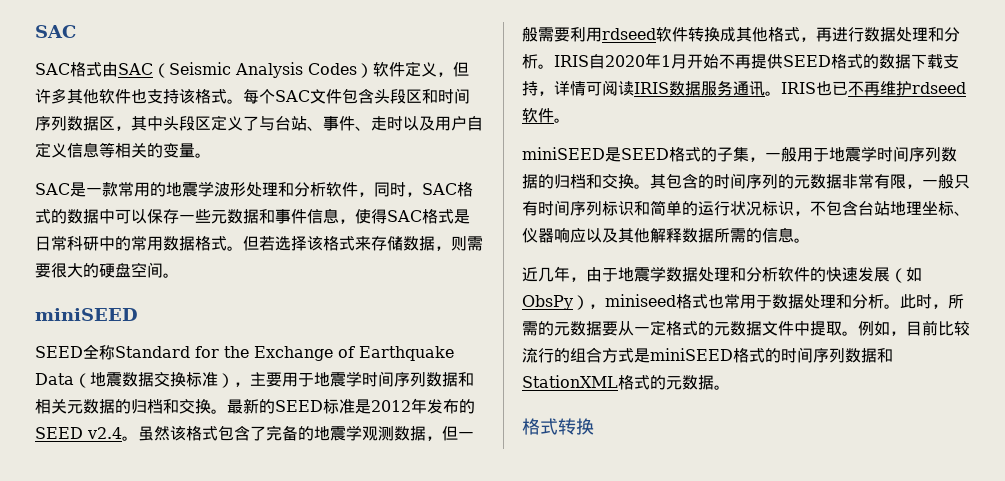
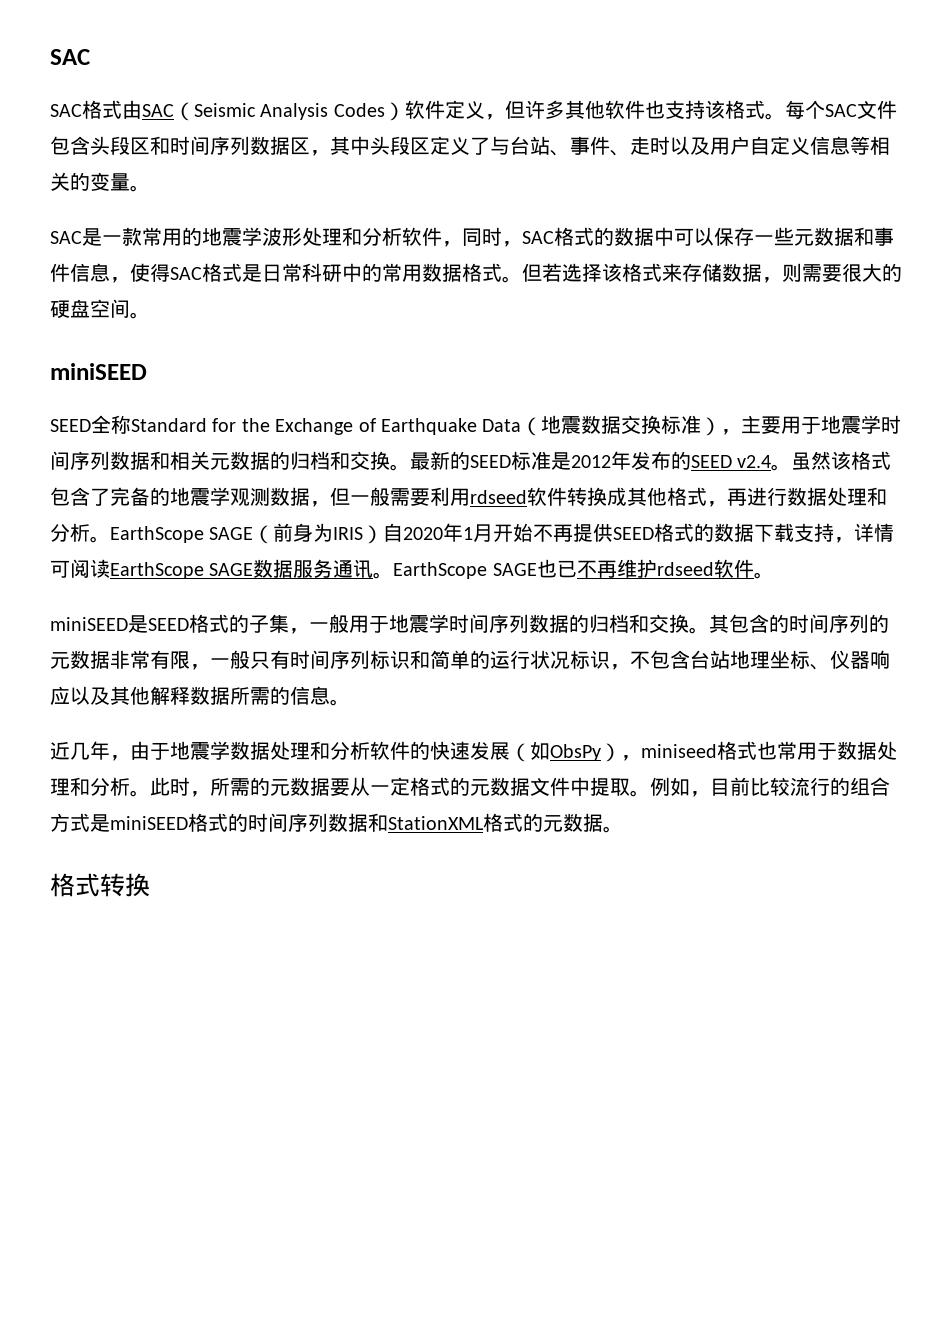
- IRIS自2020年1月开始不再提供SEED格式的数据下载支持，详情可阅读IRIS数据服务通讯。
+ EarthScope SAGE（前身为IRIS）自2020年1月开始不再提供SEED格式的数据下载支持，详情可阅读EarthScope SAGE数据服务通讯。
- IRIS也已不再维护rdseed软件。
+ EarthScope SAGE也已不再维护rdseed软件。

